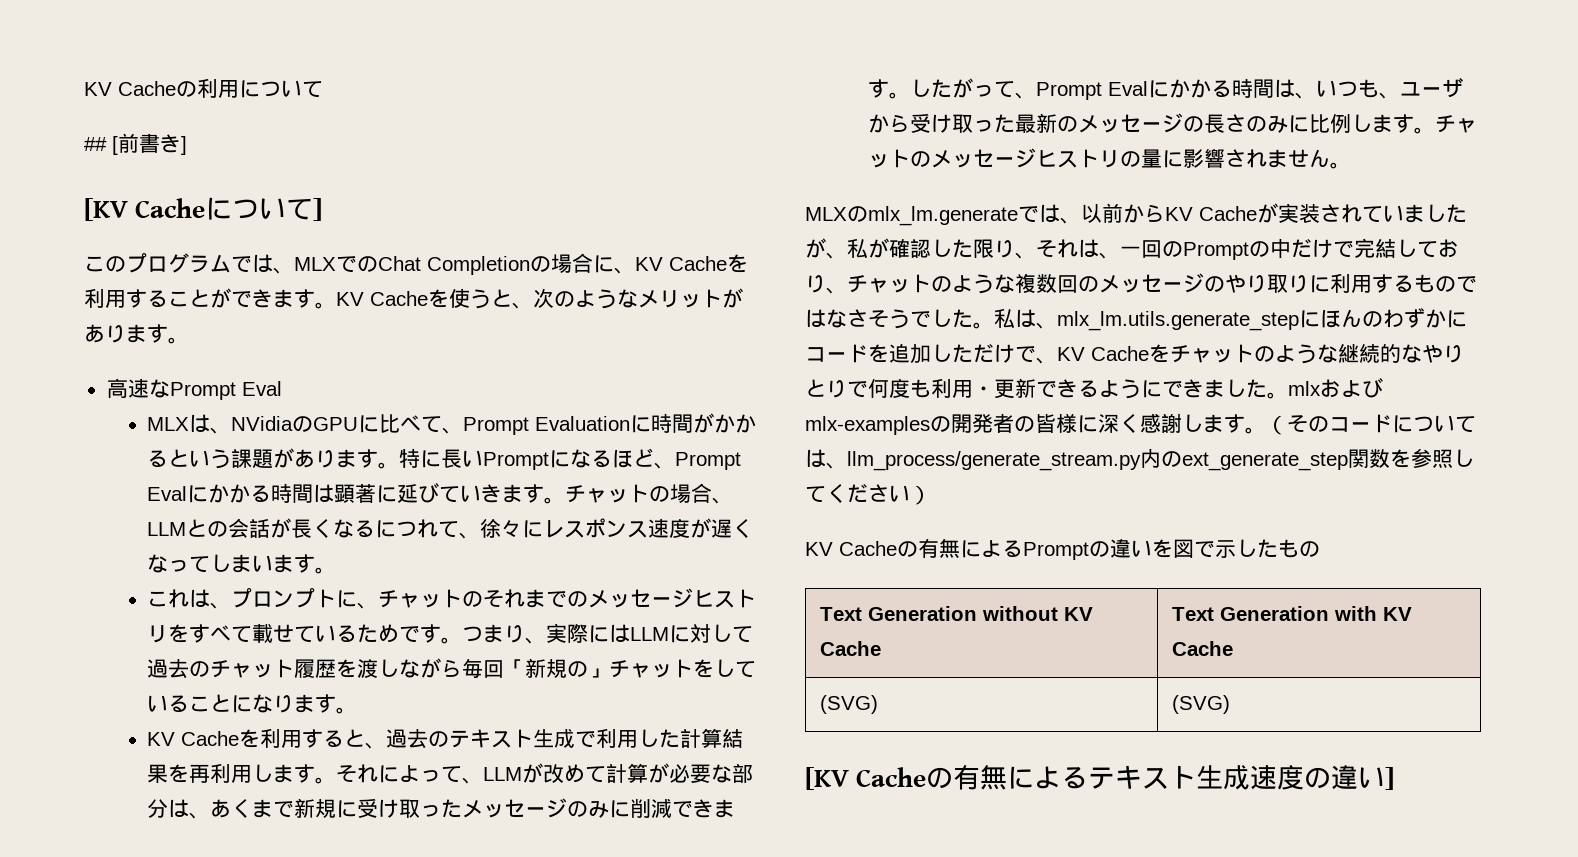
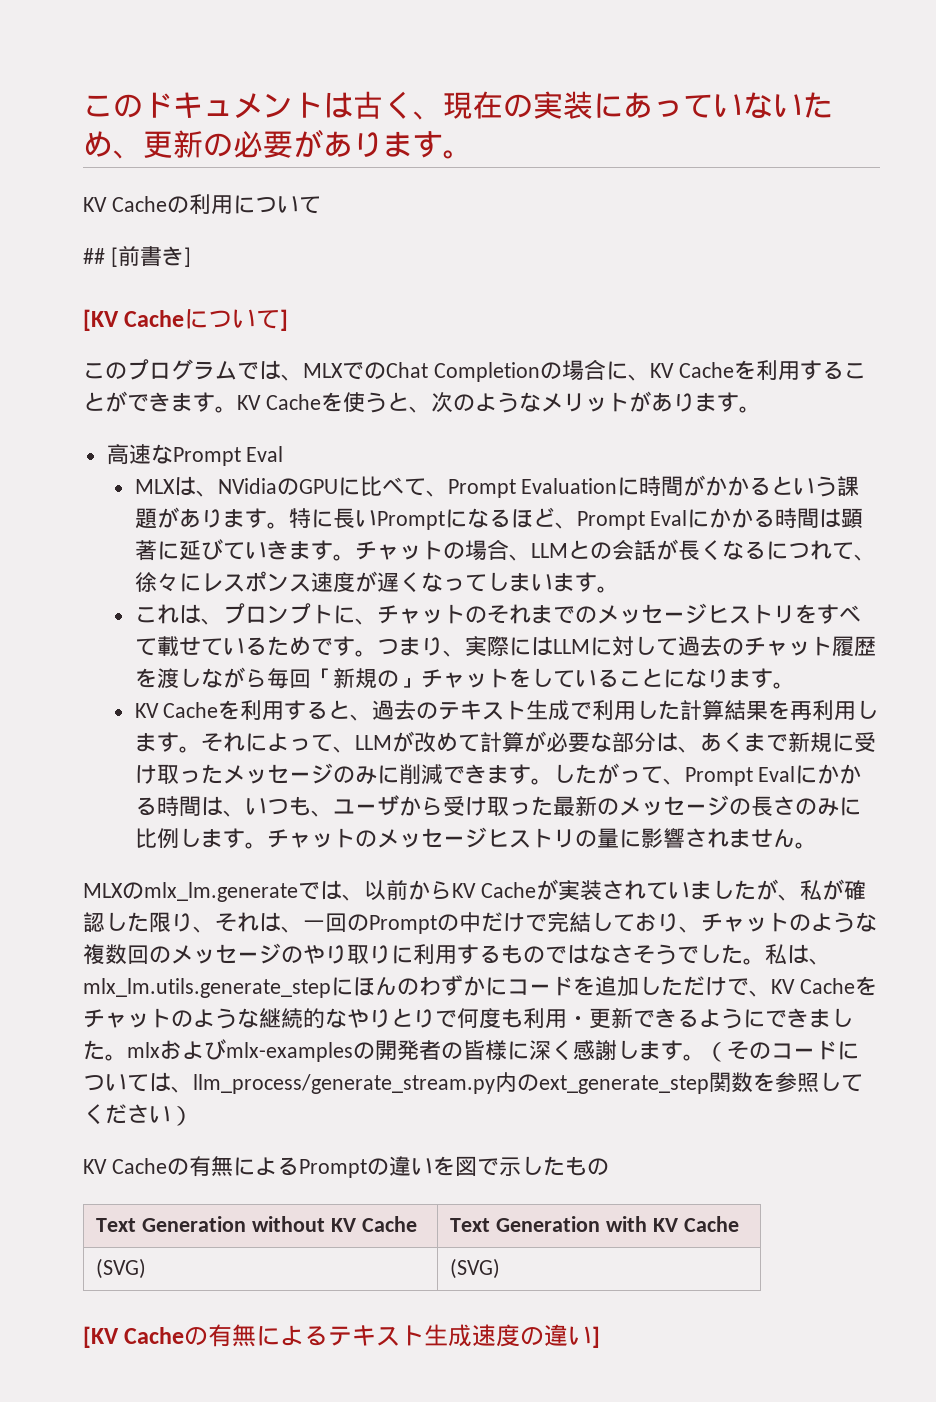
+ このドキュメントは古く、現在の実装にあっていないため、更新の必要があります。

